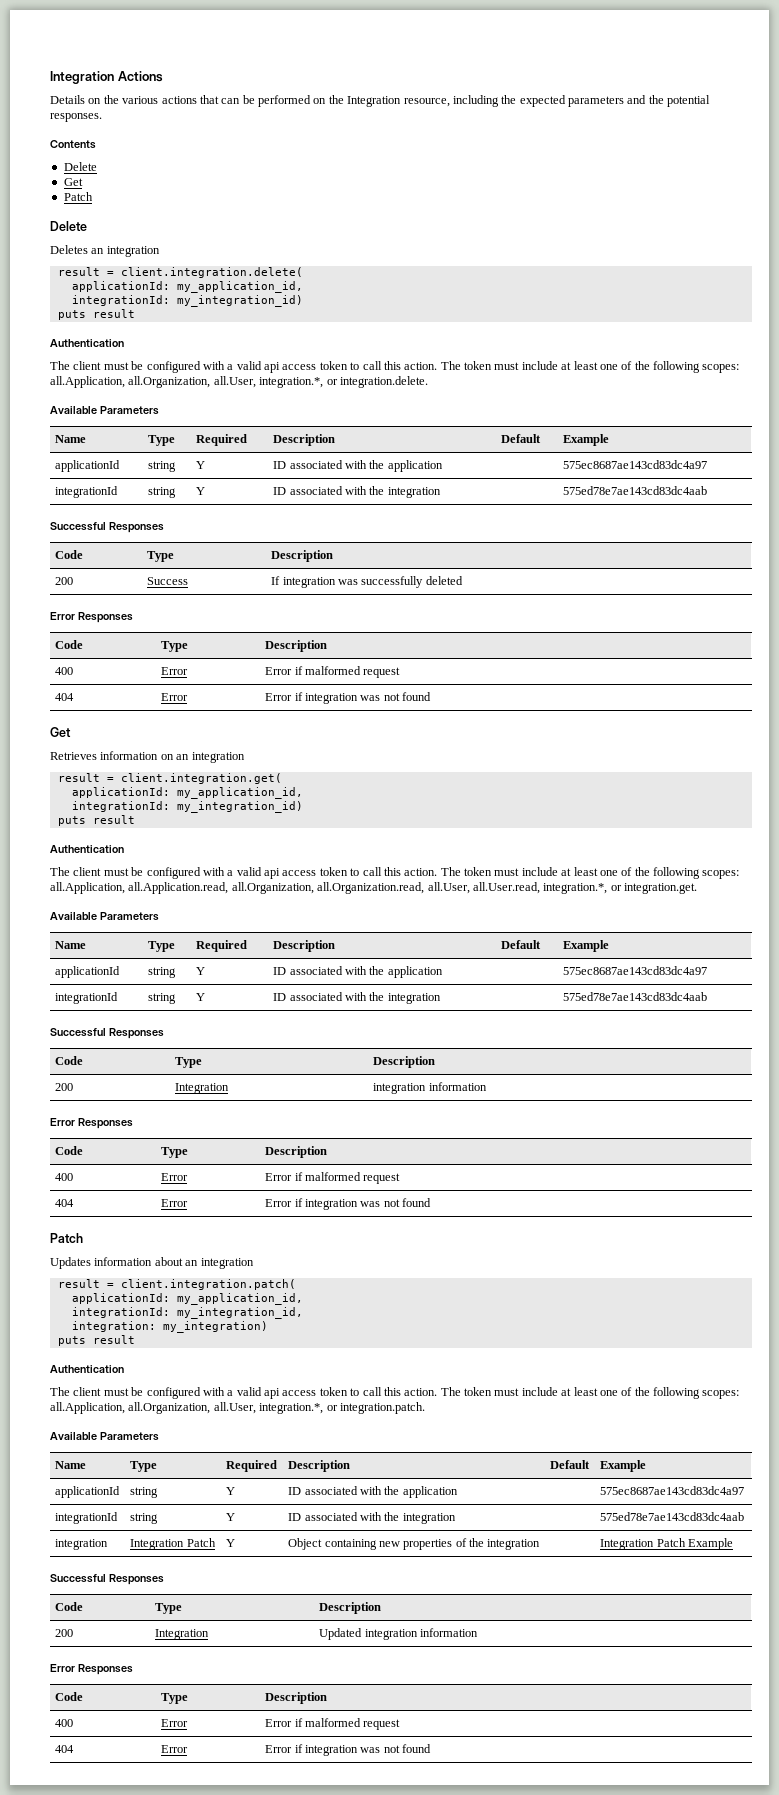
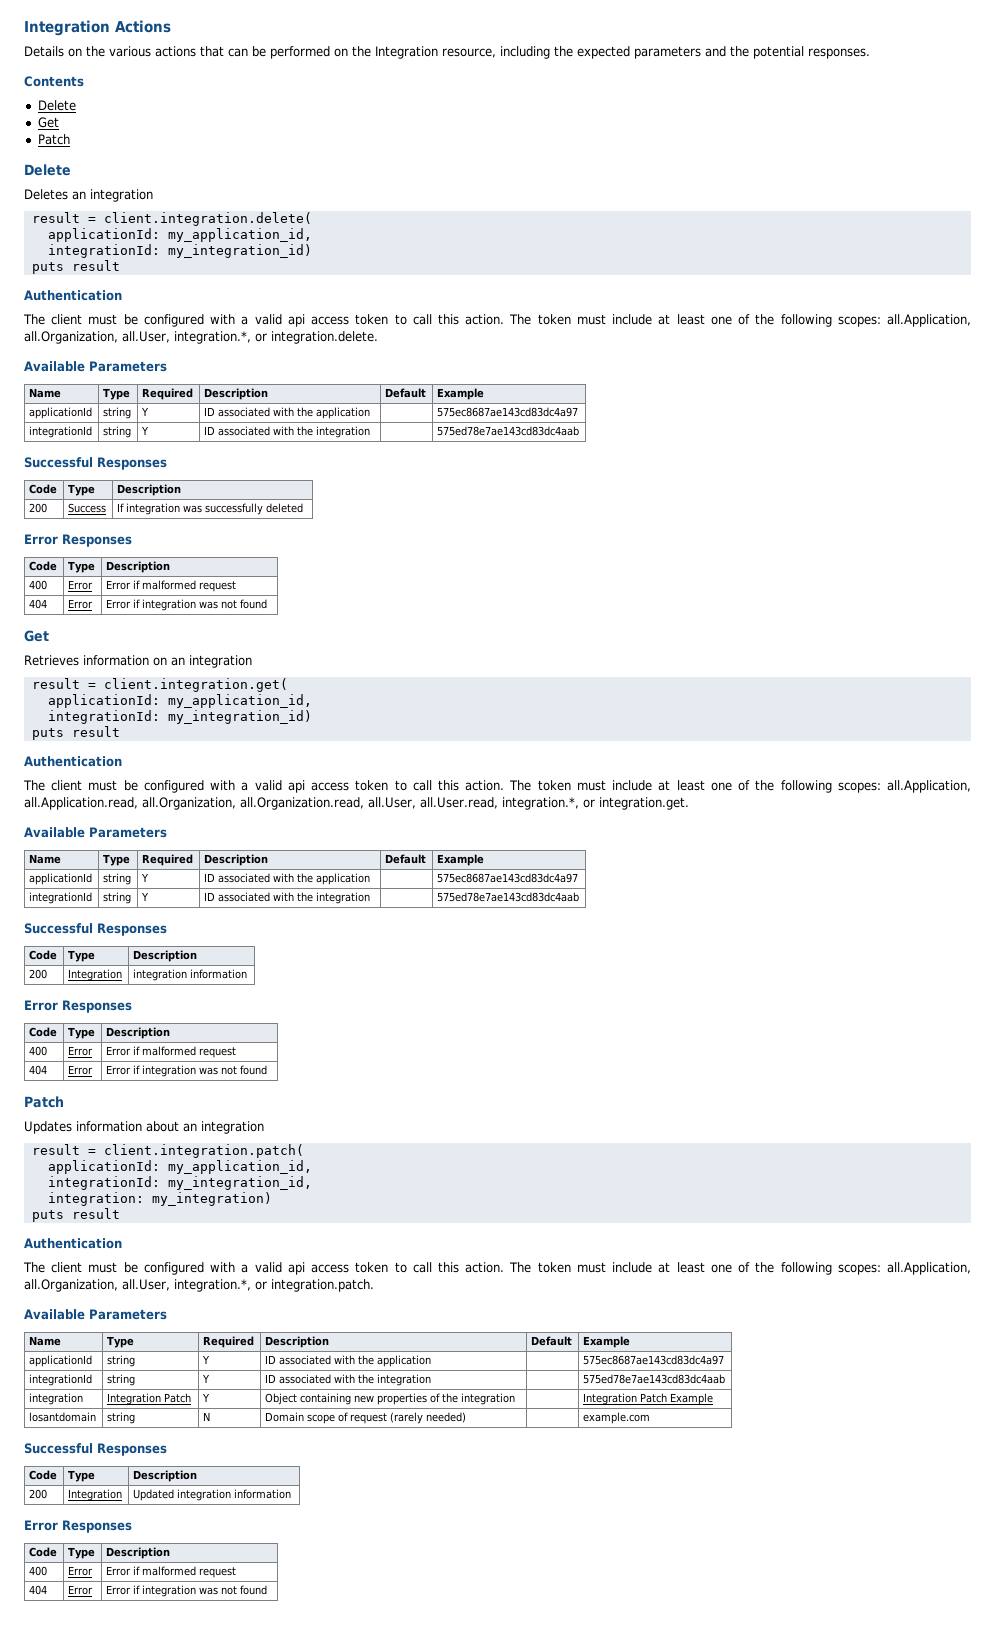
+ losantdomain | string | N | Domain scope of request (rarely needed) | | example.com

